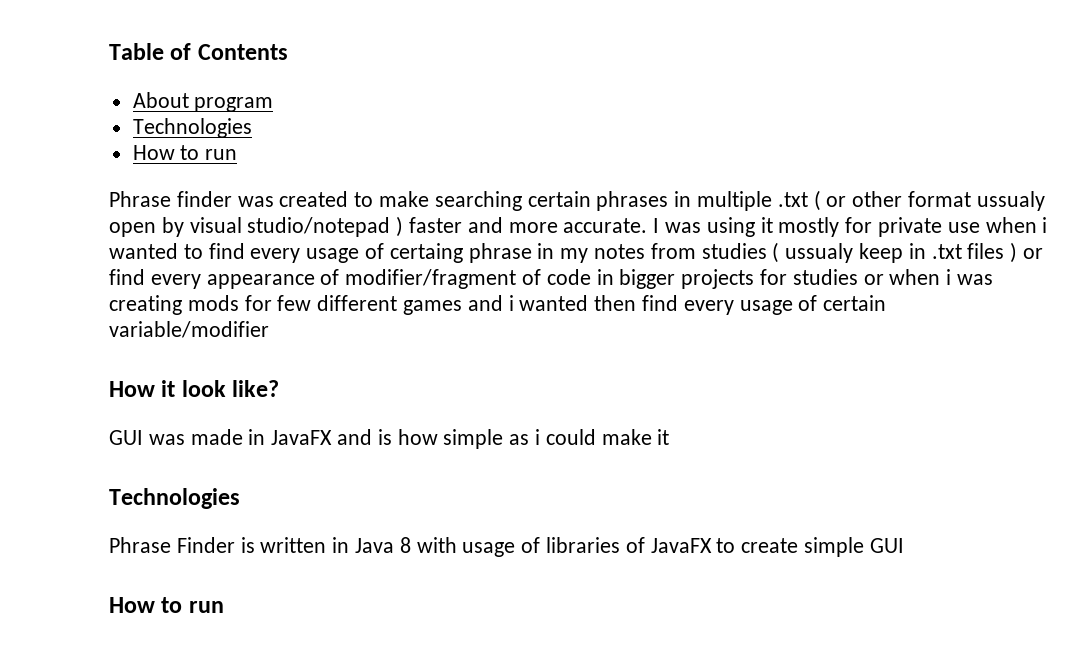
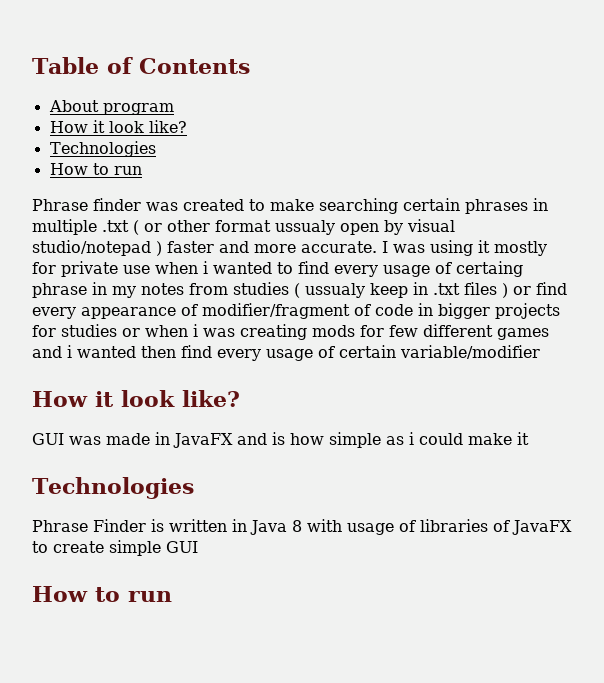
  About program
+ How it look like?

